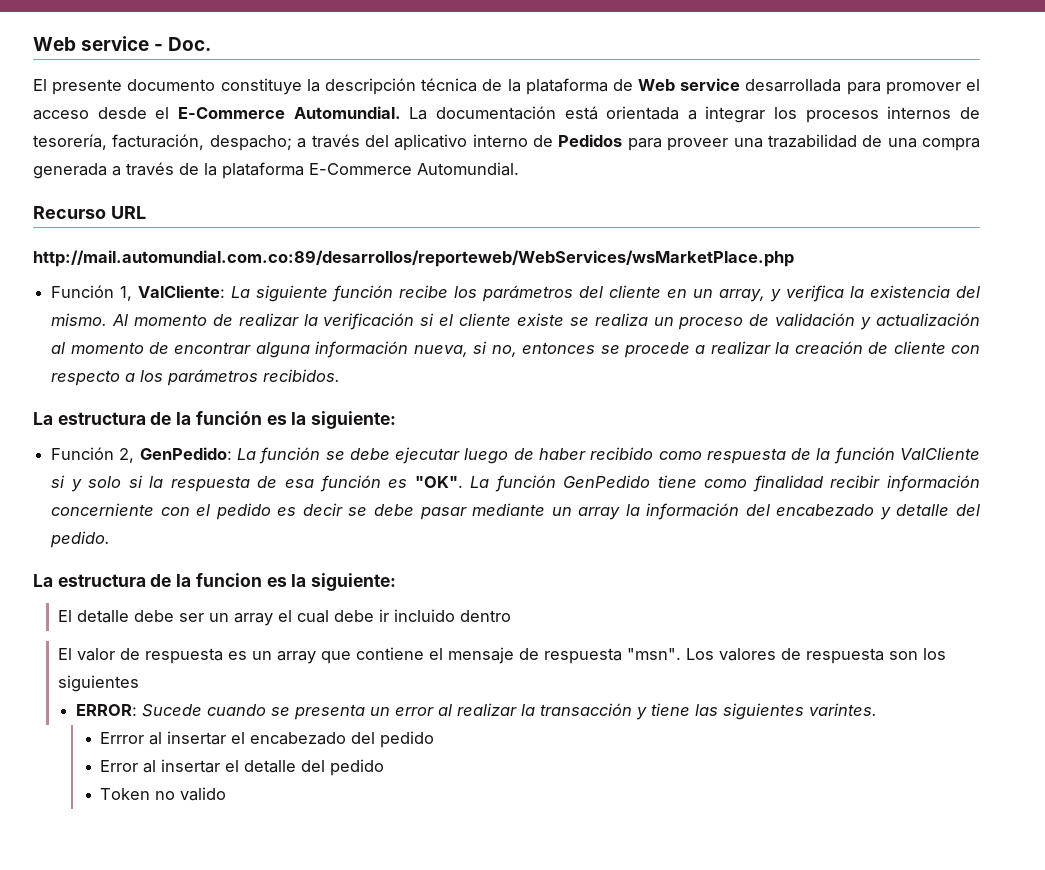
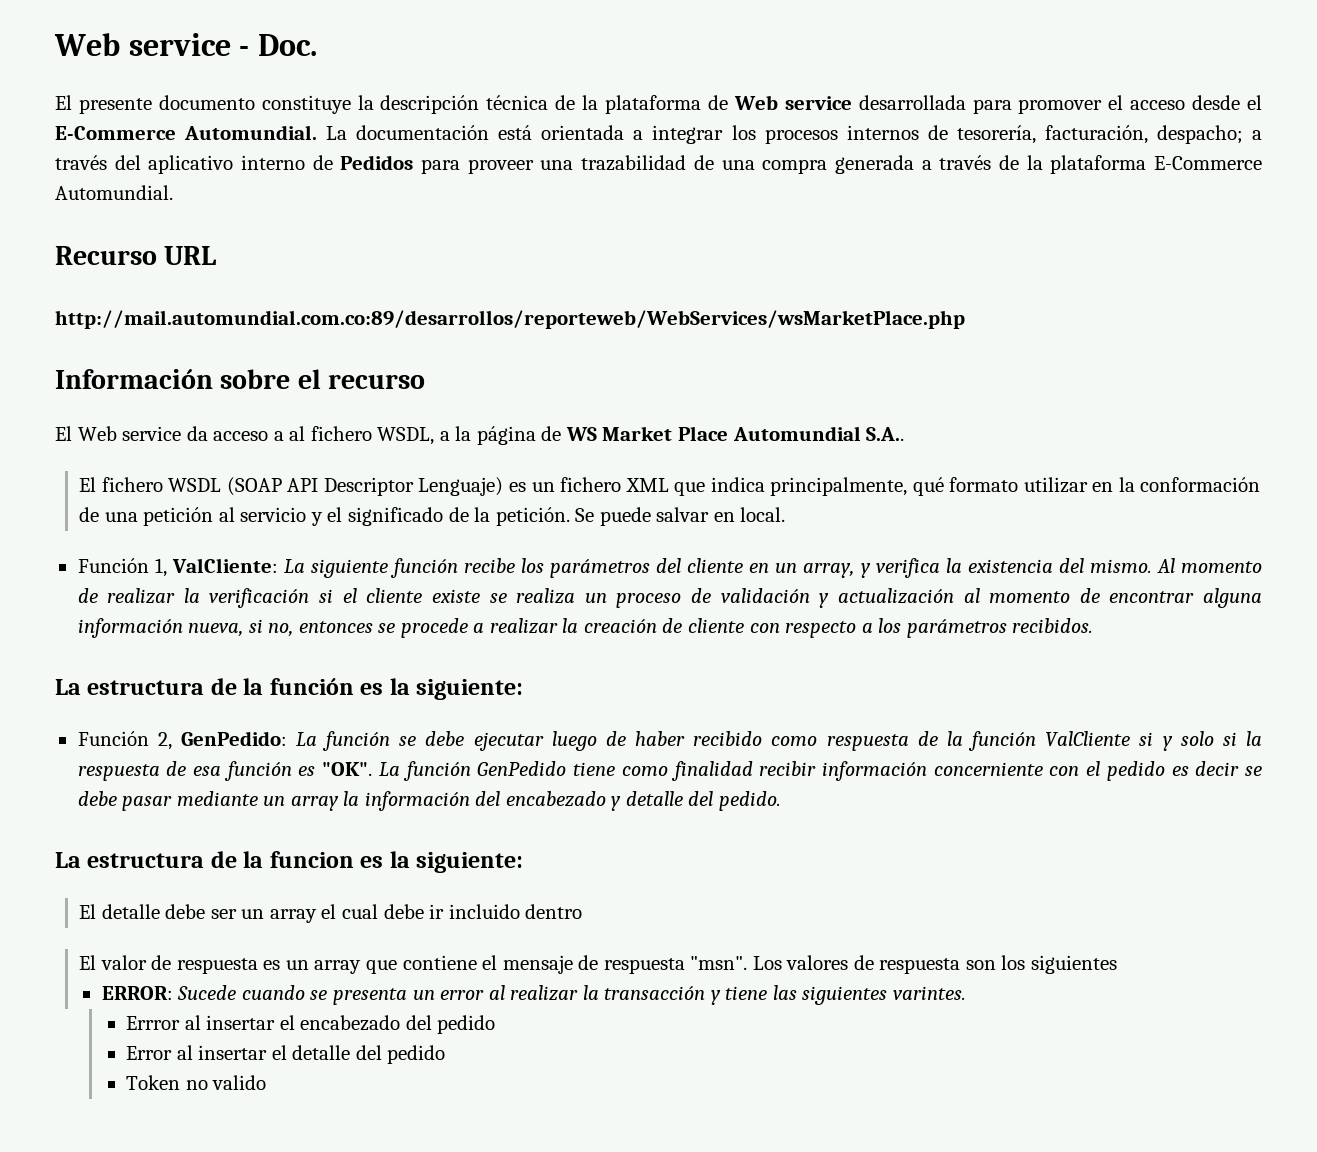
+ Información sobre el recurso
+ El Web service da acceso a al fichero WSDL, a la página de WS Market Place Automundial S.A..
+ El fichero WSDL (SOAP API Descriptor Lenguaje) es un fichero XML que indica principalmente, qué formato utilizar en la conformación de una petición al servicio y el significado de la petición. Se puede salvar en local.

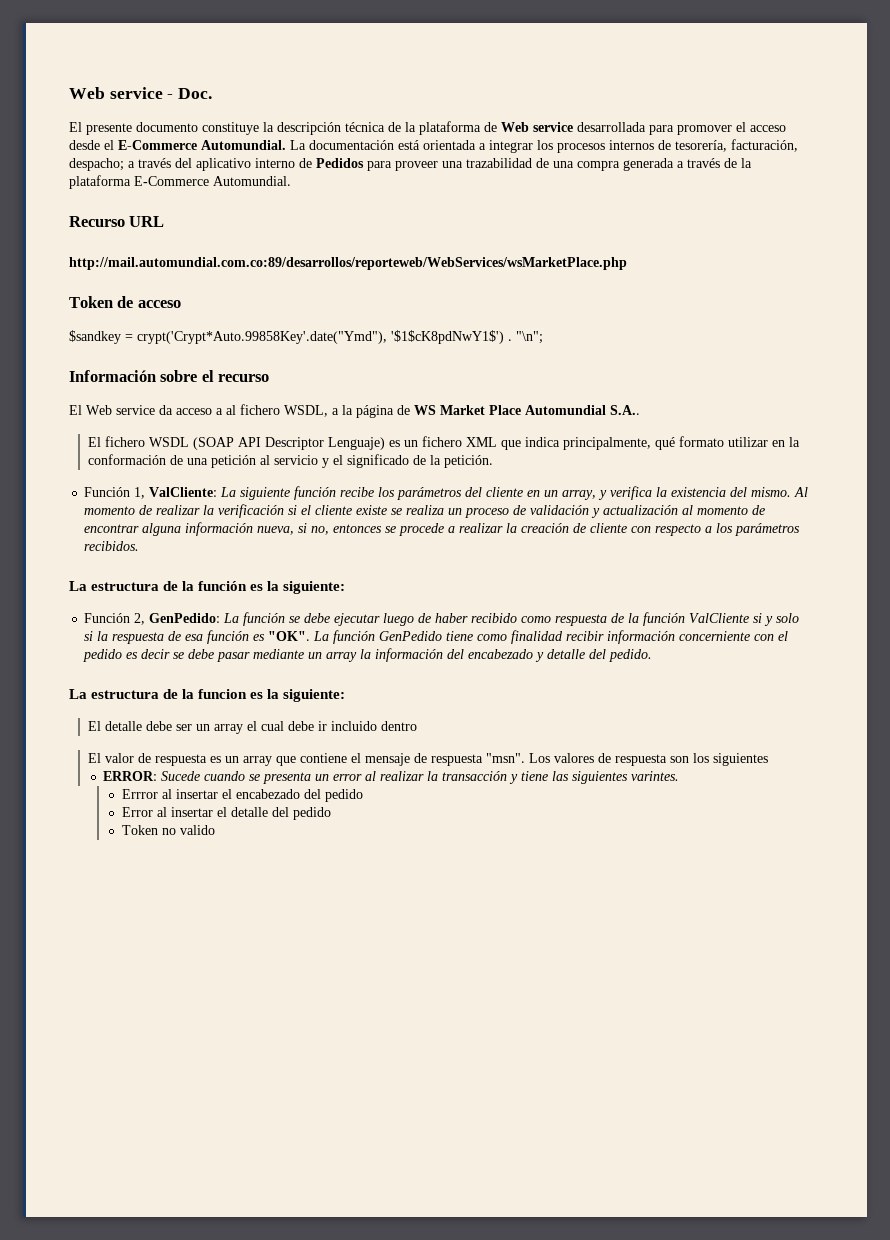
+ Token de acceso
+ $sandkey = crypt('Crypt*Auto.99858Key'.date("Ymd"), '$1$cK8pdNwY1$') . "\n";
- Se puede salvar en local.

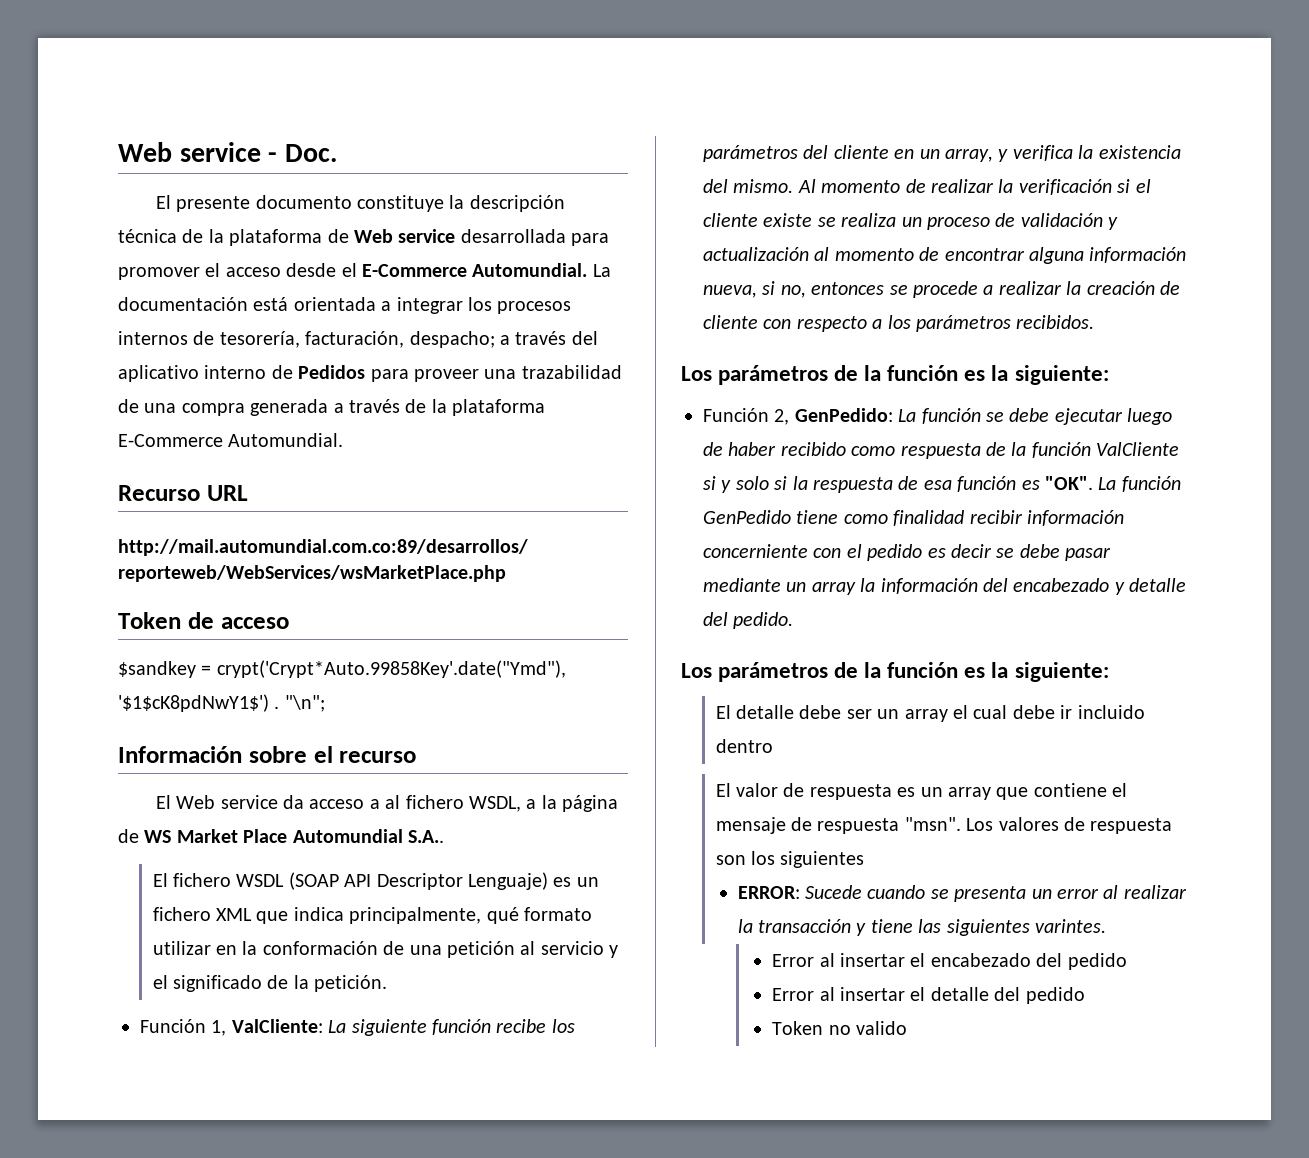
  Al momento de realizar la verificación si el cliente existe se realiza un proceso de validación y actualización al momento de encontrar alguna información nueva, si no, entonces se procede a realizar la creación de cliente con respecto a los parámetros recibidos.
- La estructura de la función es la siguiente:
+ Los parámetros de la función es la siguiente:
  Función 2, GenPedido: La función se debe ejecutar luego de haber recibido como respuesta de la función ValCliente si y solo si la respuesta de esa función es "OK". La función GenPedido tiene como finalidad recibir información concerniente con el pedido es decir se debe pasar mediante un array la información del encabezado y detalle del pedido.
- La estructura de la funcion es la siguiente:
+ Los parámetros de la función es la siguiente:
- Errror al insertar el encabezado del pedido
+ Error al insertar el encabezado del pedido

